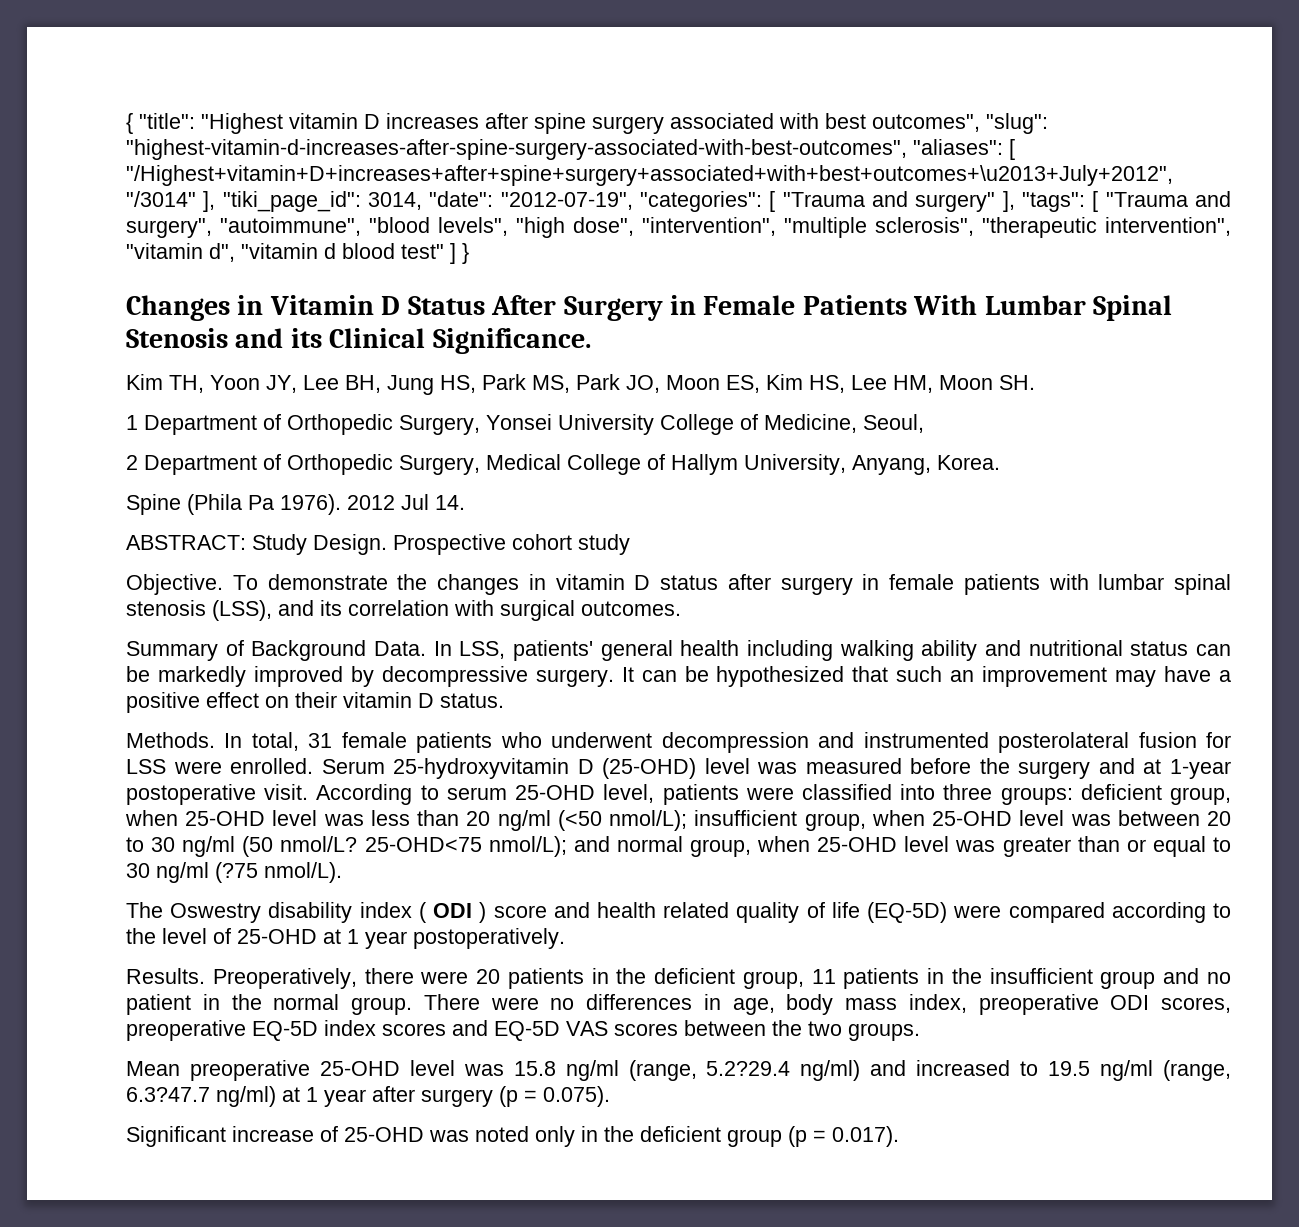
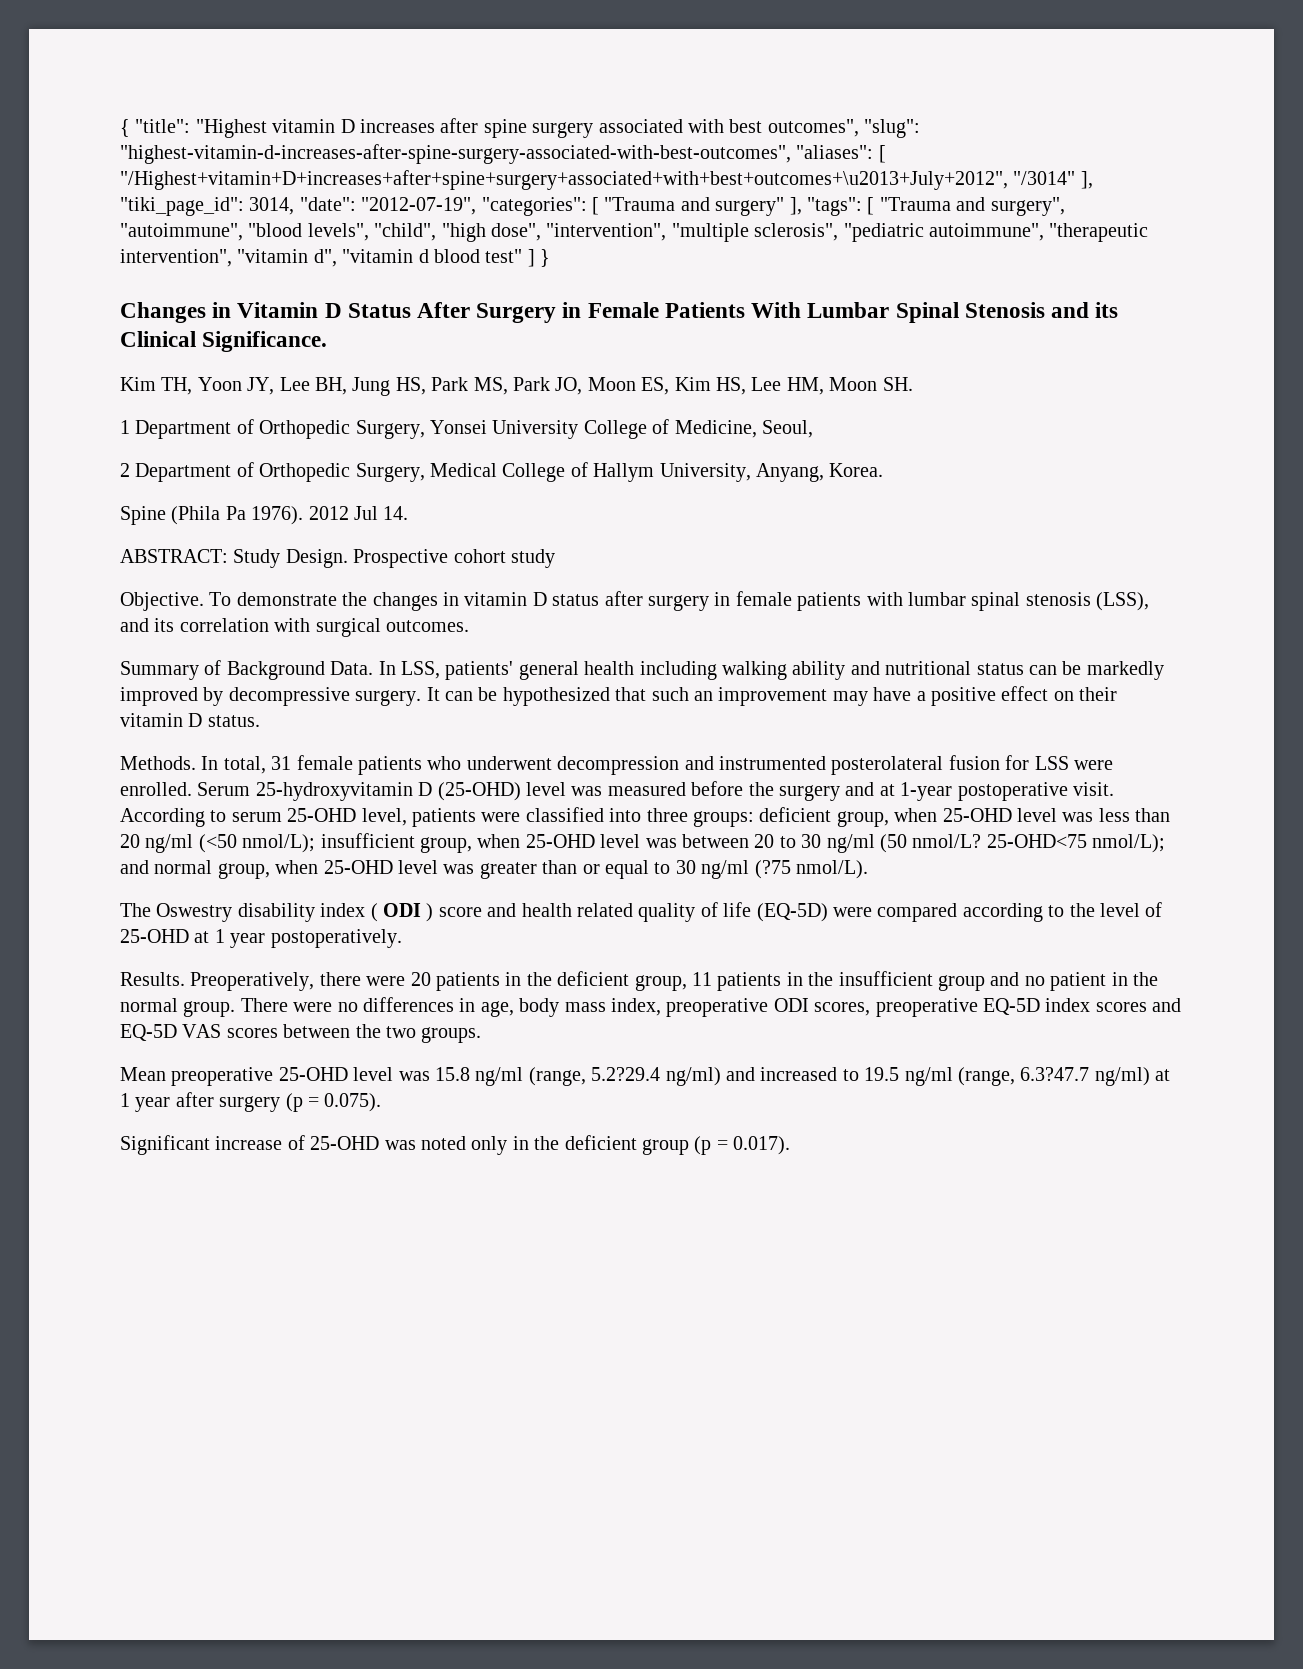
- { "title": "Highest vitamin D increases after spine surgery associated with best outcomes", "slug": "highest-vitamin-d-increases-after-spine-surgery-associated-with-best-outcomes", "aliases": [ "/Highest+vitamin+D+increases+after+spine+surgery+associated+with+best+outcomes+\u2013+July+2012", "/3014" ], "tiki_page_id": 3014, "date": "2012-07-19", "categories": [ "Trauma and surgery" ], "tags": [ "Trauma and surgery", "autoimmune", "blood levels", "high dose", "intervention", "multiple sclerosis", "therapeutic intervention", "vitamin d", "vitamin d blood test" ] }
+ { "title": "Highest vitamin D increases after spine surgery associated with best outcomes", "slug": "highest-vitamin-d-increases-after-spine-surgery-associated-with-best-outcomes", "aliases": [ "/Highest+vitamin+D+increases+after+spine+surgery+associated+with+best+outcomes+\u2013+July+2012", "/3014" ], "tiki_page_id": 3014, "date": "2012-07-19", "categories": [ "Trauma and surgery" ], "tags": [ "Trauma and surgery", "autoimmune", "blood levels", "child", "high dose", "intervention", "multiple sclerosis", "pediatric autoimmune", "therapeutic intervention", "vitamin d", "vitamin d blood test" ] }

